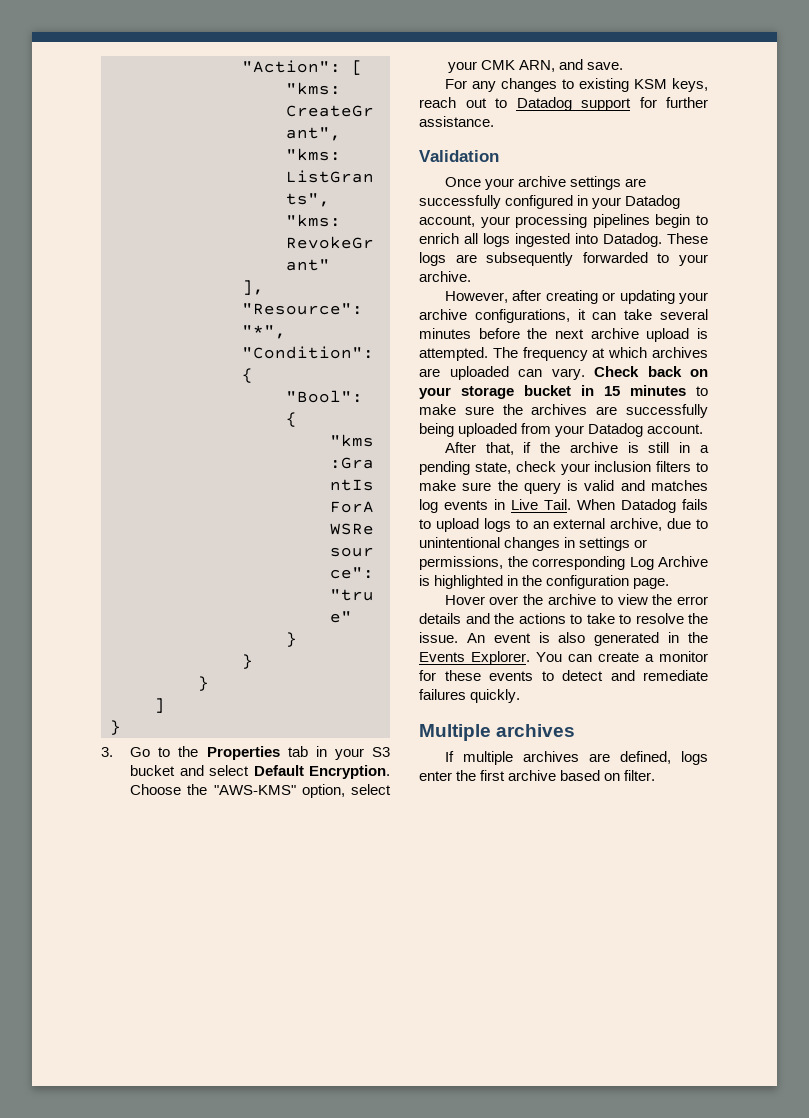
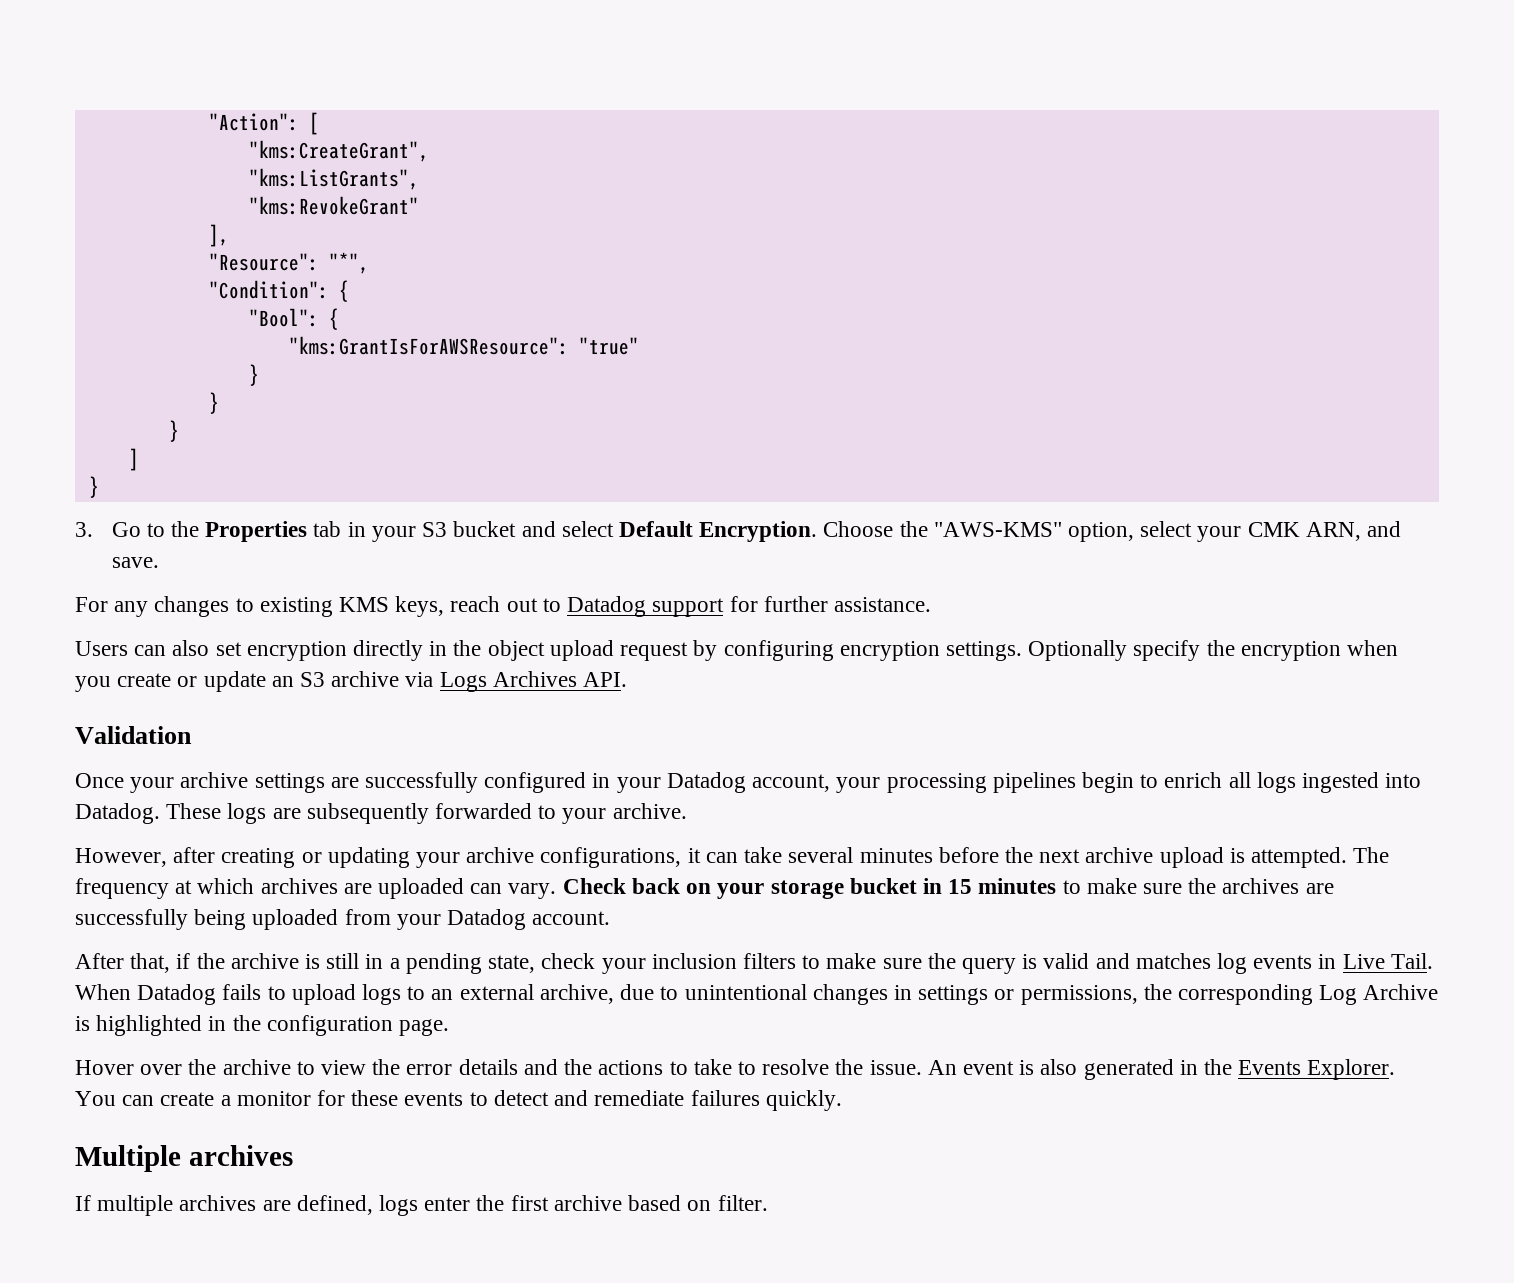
- For any changes to existing KSM keys, reach out to Datadog support for further assistance.
+ For any changes to existing KMS keys, reach out to Datadog support for further assistance.
+ Users can also set encryption directly in the object upload request by configuring encryption settings. Optionally specify the encryption when you create or update an S3 archive via Logs Archives API.

